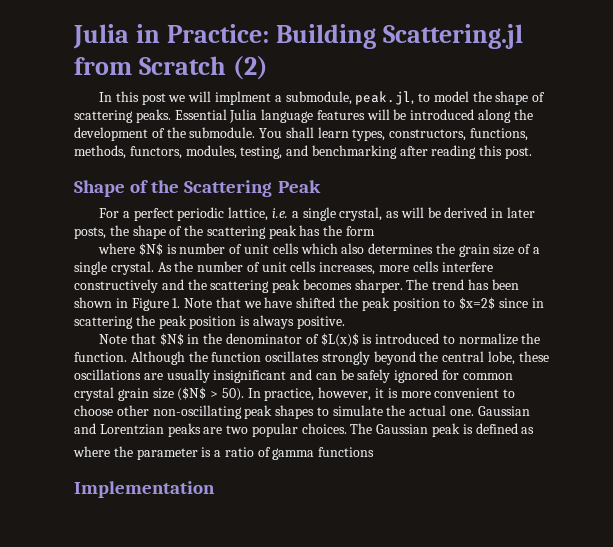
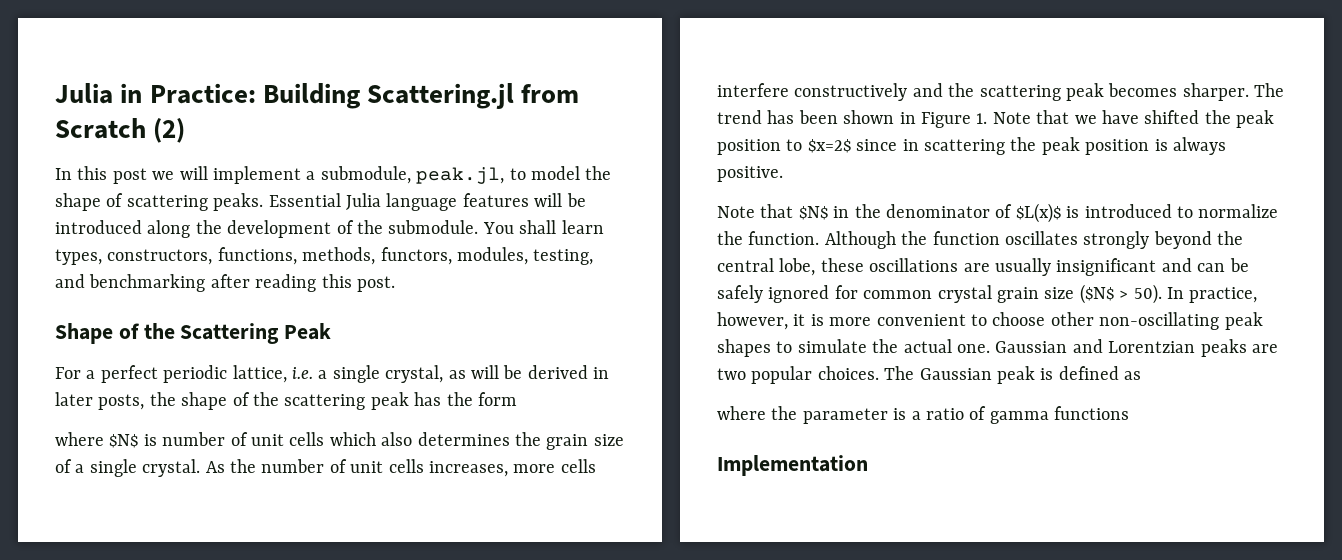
- In this post we will implment a submodule, peak.jl, to model the shape of scattering peaks.
+ In this post we will implement a submodule, peak.jl, to model the shape of scattering peaks.

